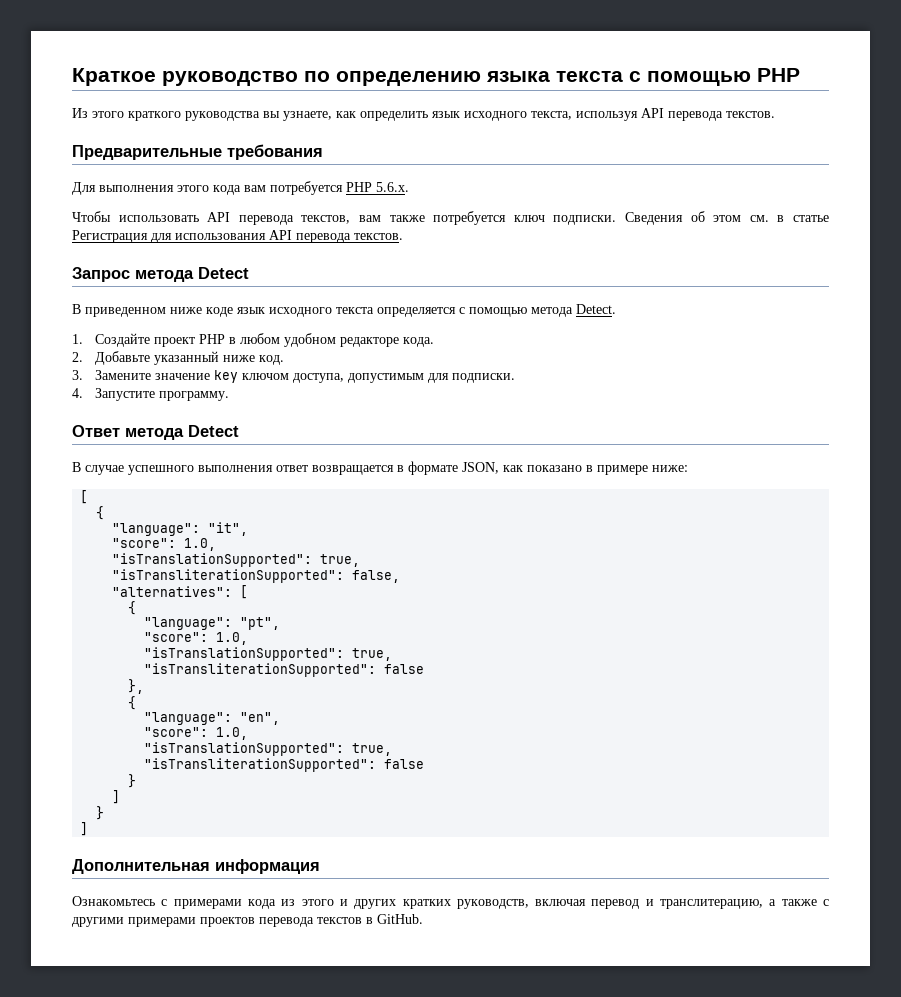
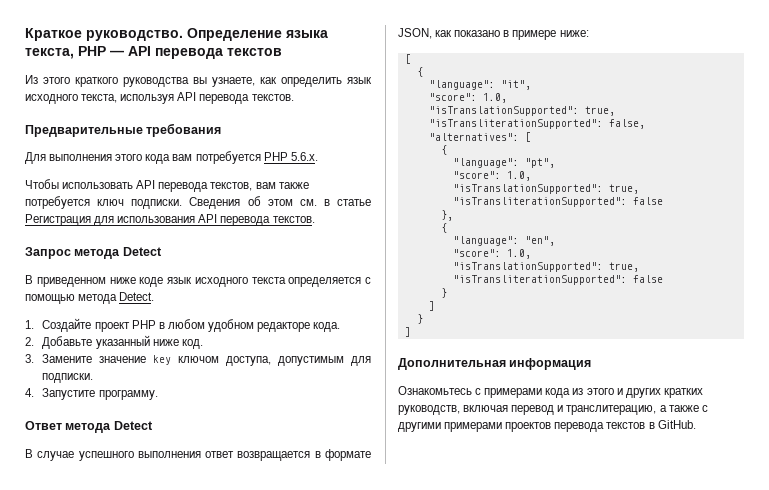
- Краткое руководство по определению языка текста с помощью PHP
+ Краткое руководство. Определение языка текста, PHP — API перевода текстов

